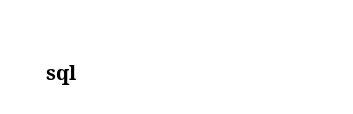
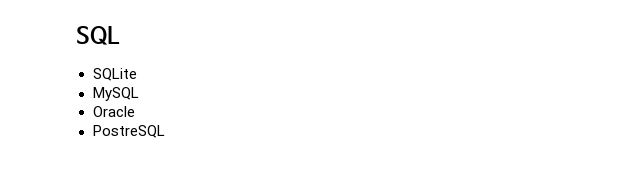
- sql
+ SQL
+ SQLite
+ MySQL
+ Oracle
+ PostreSQL

